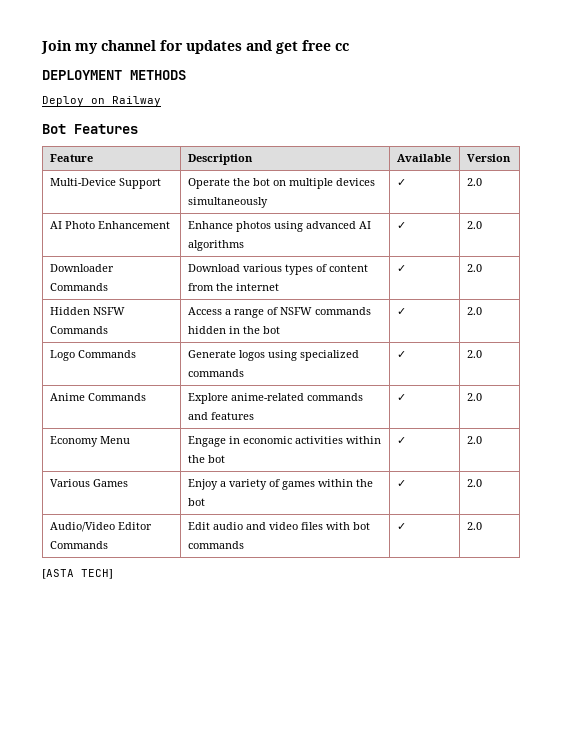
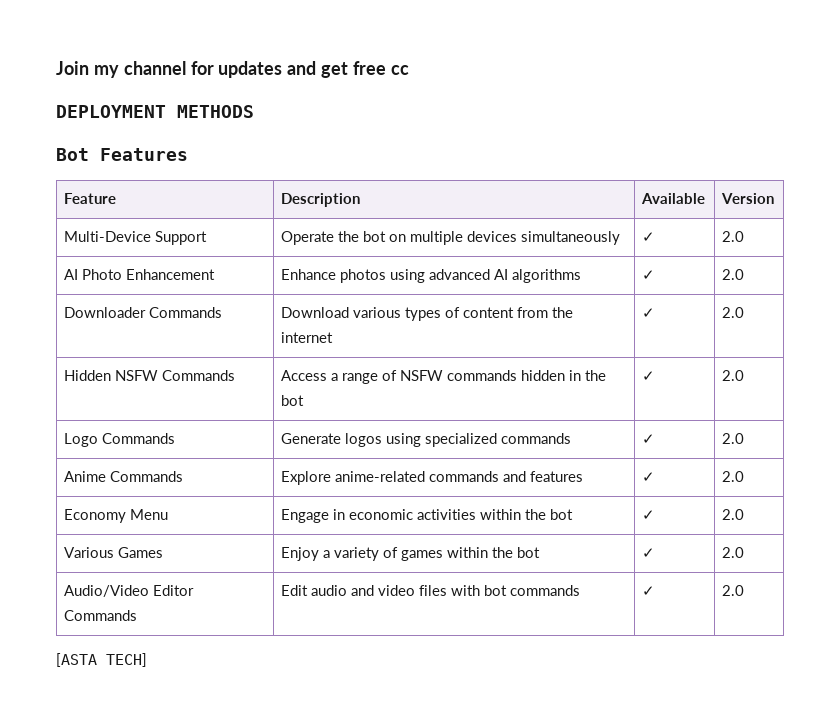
- Deploy on Railway

